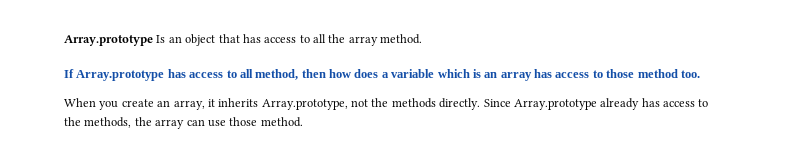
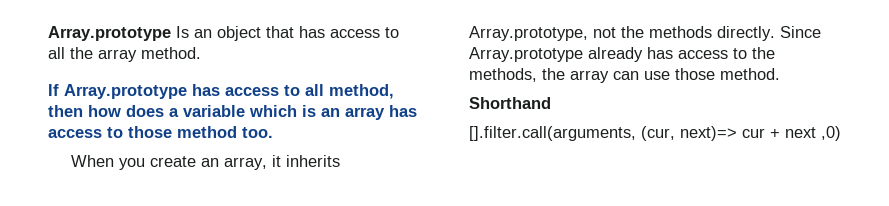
+ Shorthand
+ [].filter.call(arguments, (cur, next)=> cur + next ,0)

